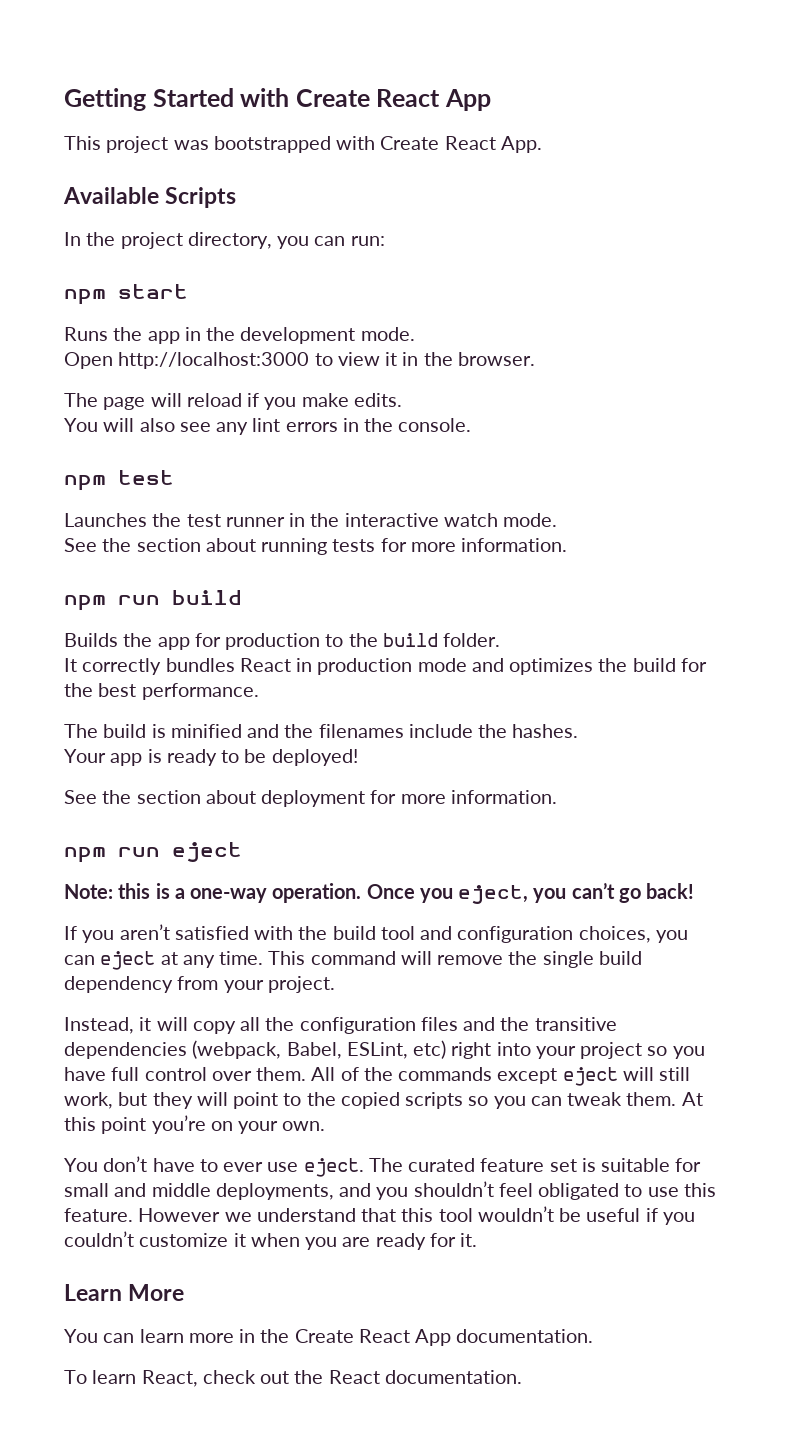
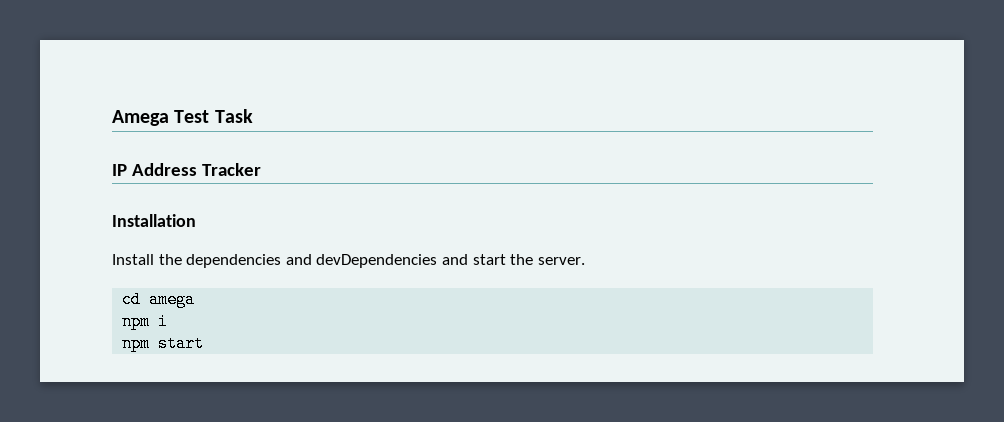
- Getting Started with Create React App
- This project was bootstrapped with Create React App.
- Available Scripts
- In the project directory, you can run:
+ Amega Test Task
+ IP Address Tracker
+ Installation
+ Install the dependencies and devDependencies and start the server.
+ cd amega
+ npm i
  npm start
- Runs the app in the development mode.
- Open http://localhost:3000 to view it in the browser.
- The page will reload if you make edits.
- You will also see any lint errors in the console.
- npm test
- Launches the test runner in the interactive watch mode.
- See the section about running tests for more information.
- npm run build
- Builds the app for production to the build folder.
- It correctly bundles React in production mode and optimizes the build for the best performance.
- The build is minified and the filenames include the hashes.
- Your app is ready to be deployed!
- See the section about deployment for more information.
- npm run eject
- Note: this is a one-way operation. Once you eject, you can’t go back!
- If you aren’t satisfied with the build tool and configuration choices, you can eject at any time. This command will remove the single build dependency from your project.
- Instead, it will copy all the configuration files and the transitive dependencies (webpack, Babel, ESLint, etc) right into your project so you have full control over them. All of the commands except eject will still work, but they will point to the copied scripts so you can tweak them. At this point you’re on your own.
- You don’t have to ever use eject. The curated feature set is suitable for small and middle deployments, and you shouldn’t feel obligated to use this feature. However we understand that this tool wouldn’t be useful if you couldn’t customize it when you are ready for it.
- Learn More
- You can learn more in the Create React App documentation.
- To learn React, check out the React documentation.

